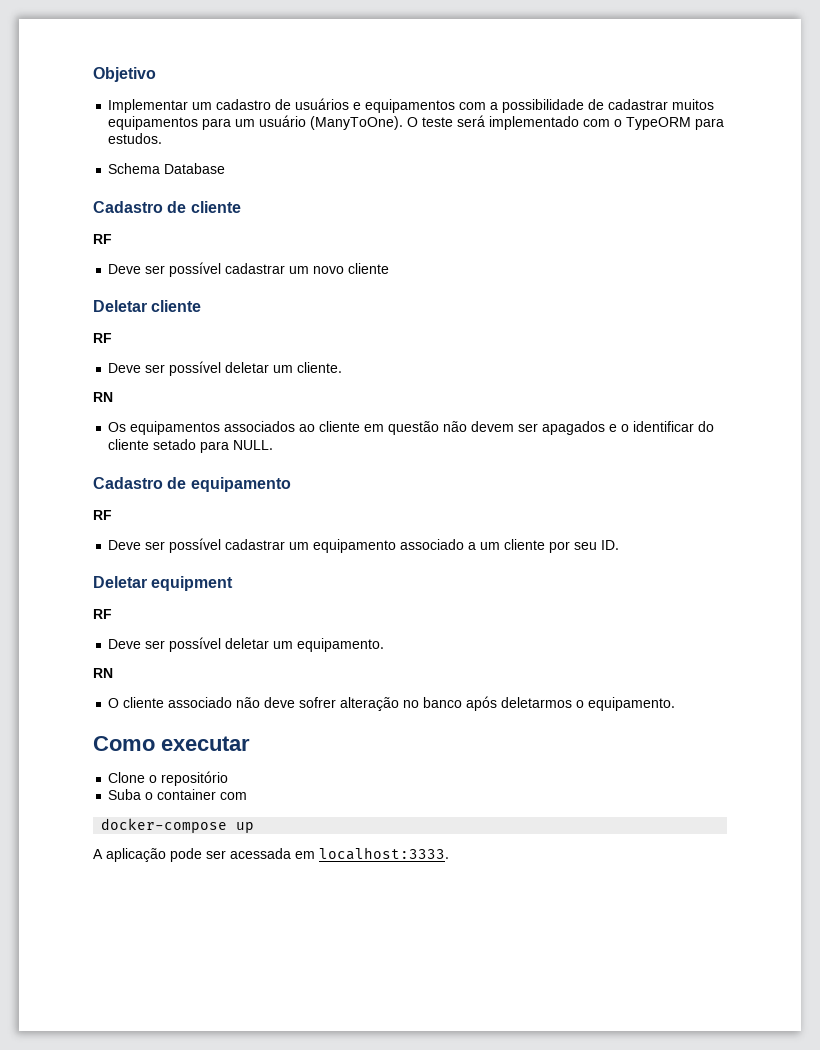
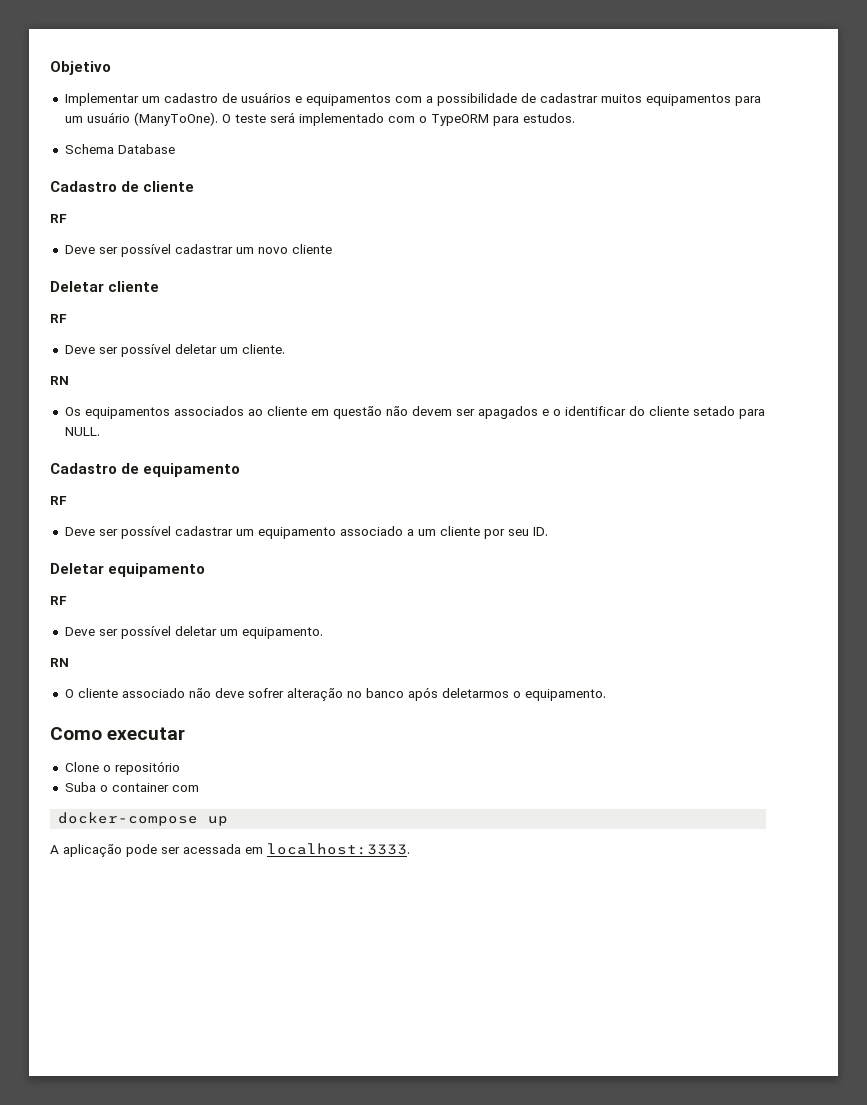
- Deletar equipment
+ Deletar equipamento

